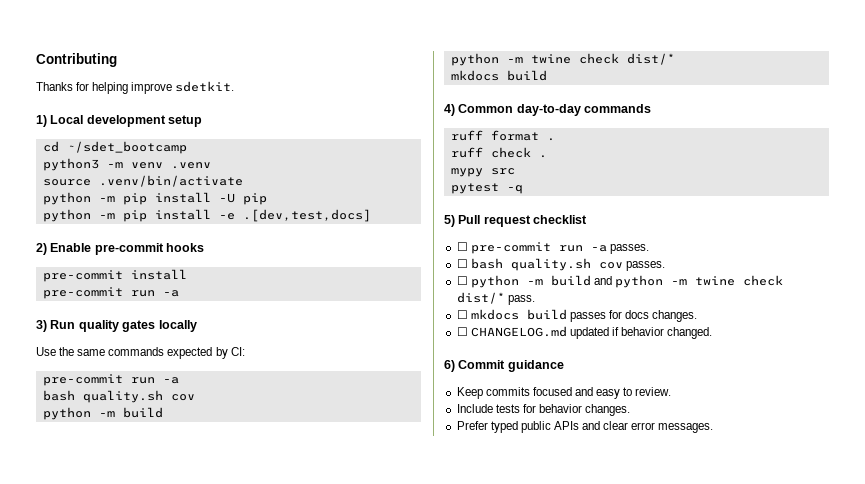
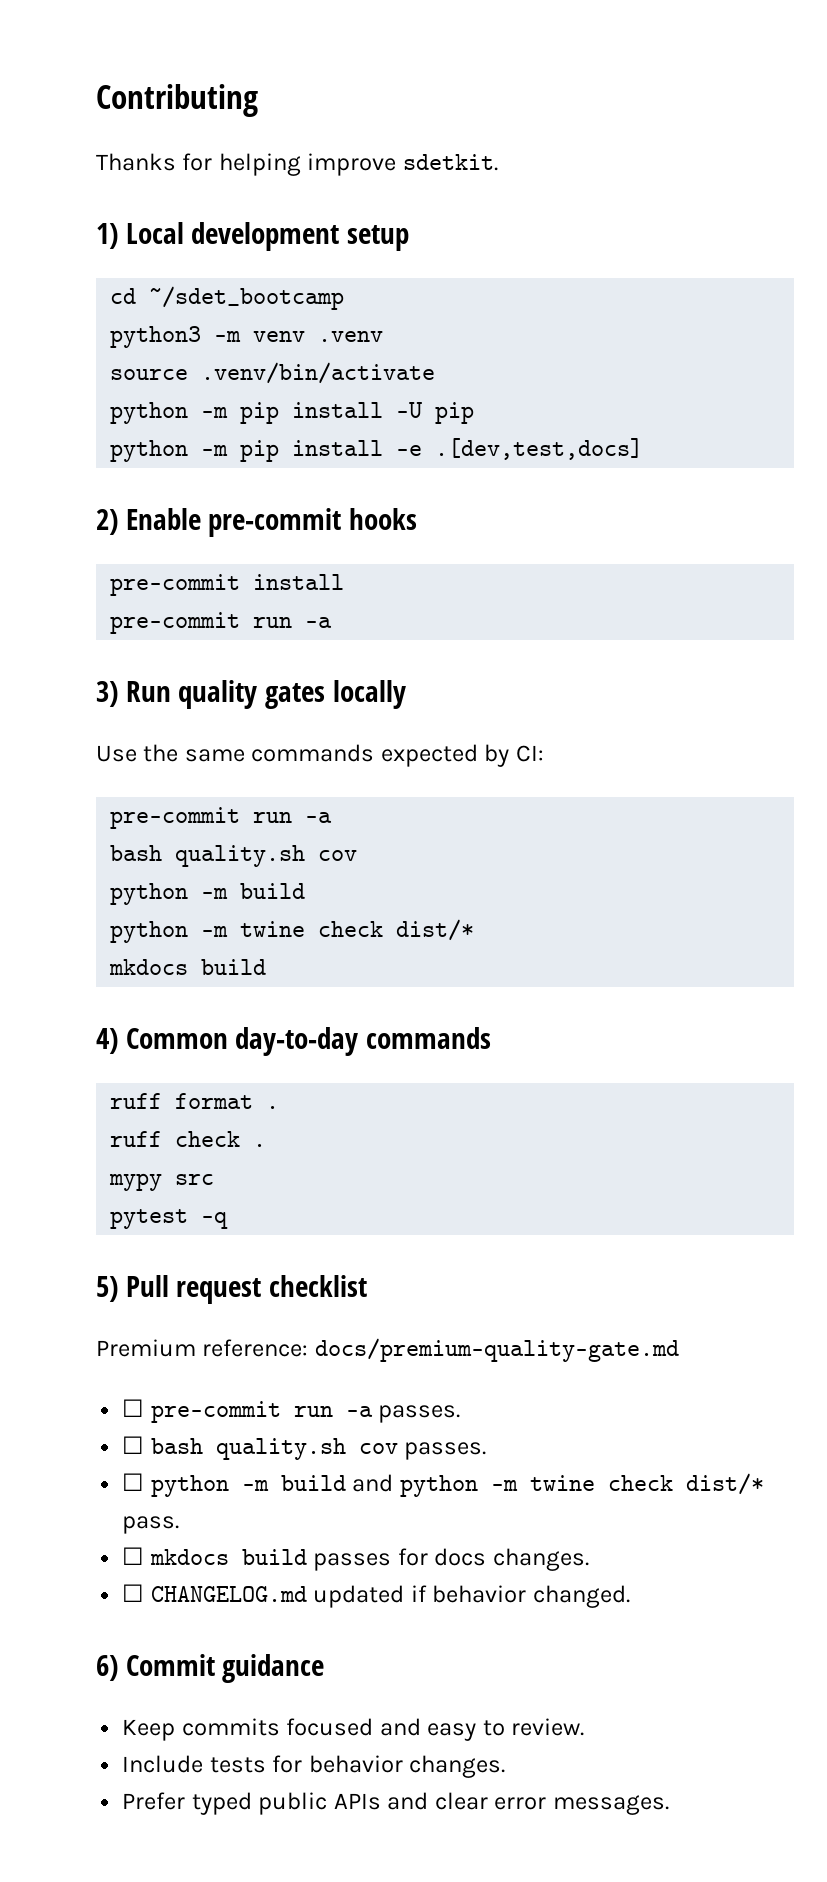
+ Premium reference: docs/premium-quality-gate.md

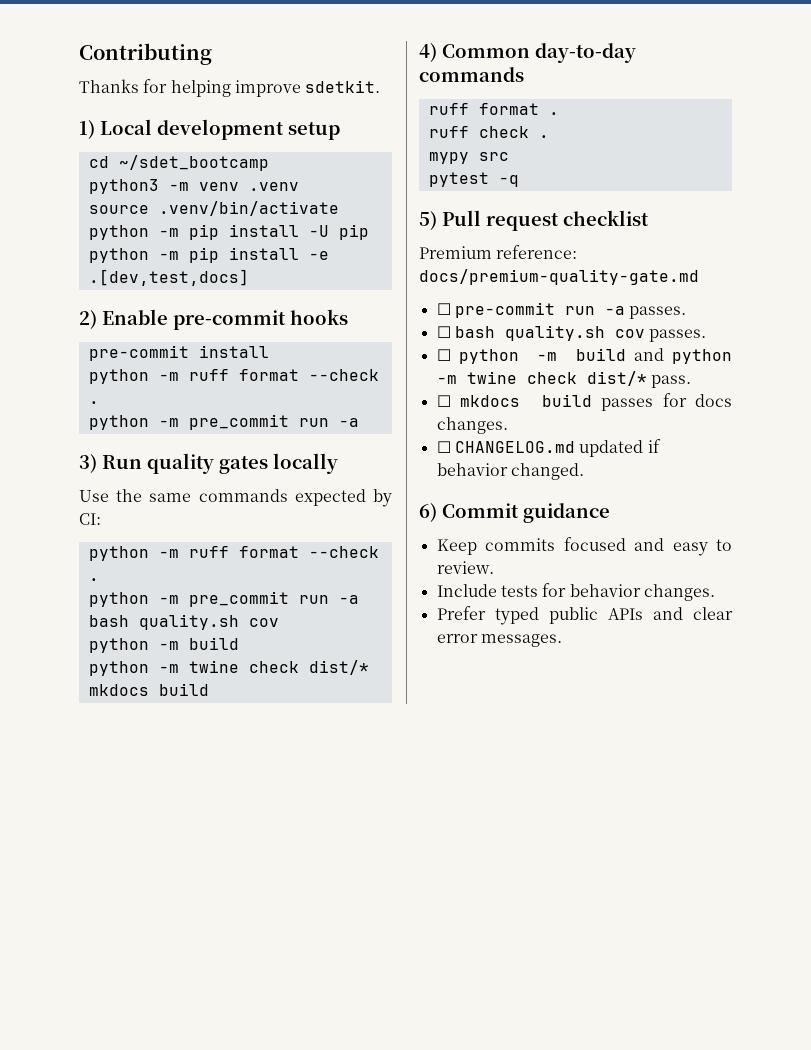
  pre-commit install
- pre-commit run -a
+ python -m ruff format --check .
+ python -m pre_commit run -a
  Use the same commands expected by CI:
- pre-commit run -a
+ python -m ruff format --check .
+ python -m pre_commit run -a

